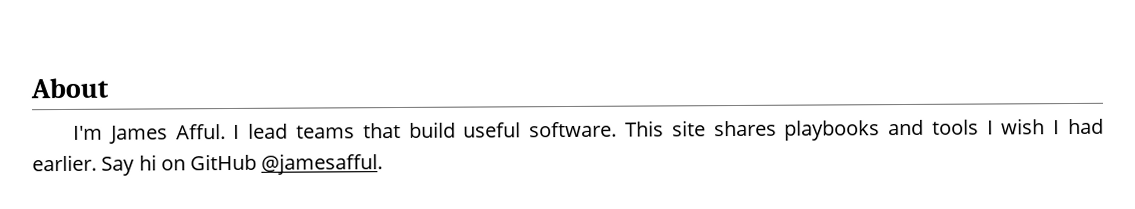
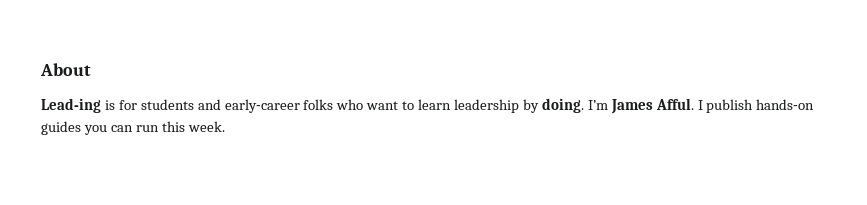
- I'm James Afful. I lead teams that build useful software. This site shares playbooks and tools I wish I had earlier. Say hi on GitHub @jamesafful.
+ Lead‑ing is for students and early‑career folks who want to learn leadership by doing. I’m James Afful. I publish hands‑on guides you can run this week.

